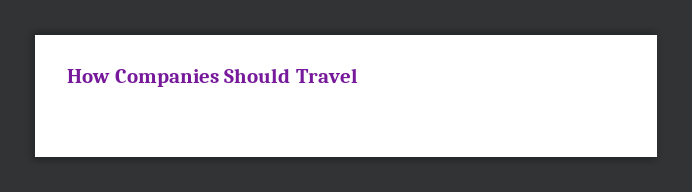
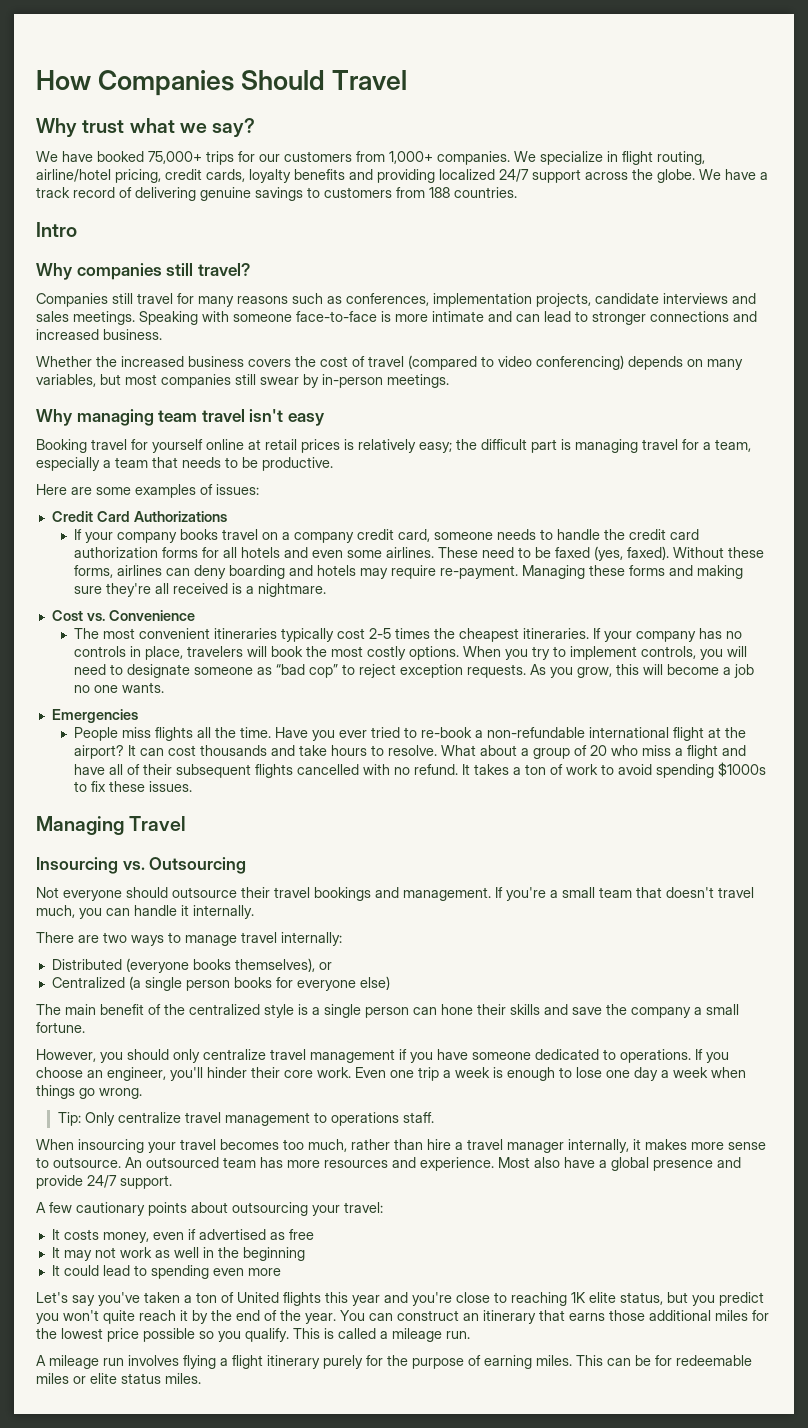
+ Why trust what we say?
+ We have booked 75,000+ trips for our customers from 1,000+ companies. We specialize in flight routing, airline/hotel pricing, credit cards, loyalty benefits and providing localized 24/7 support across the globe. We have a track record of delivering genuine savings to customers from 188 countries.
+ Intro
+ Why companies still travel?
+ Companies still travel for many reasons such as conferences, implementation projects, candidate interviews and sales meetings. Speaking with someone face-to-face is more intimate and can lead to stronger connections and increased business.
+ Whether the increased business covers the cost of travel (compared to video conferencing) depends on many variables, but most companies still swear by in-person meetings.
+ Why managing team travel isn't easy
+ Booking travel for yourself online at retail prices is relatively easy; the difficult part is managing travel for a team, especially a team that needs to be productive.
+ Here are some examples of issues:
+ Credit Card Authorizations
+ If your company books travel on a company credit card, someone needs to handle the credit card authorization forms for all hotels and even some airlines. These need to be faxed (yes, faxed). Without these forms, airlines can deny boarding and hotels may require re-payment. Managing these forms and making sure they're all received is a nightmare.
+ Cost vs. Convenience
+ The most convenient itineraries typically cost 2-5 times the cheapest itineraries. If your company has no controls in place, travelers will book the most costly options. When you try to implement controls, you will need to designate someone as “bad cop” to reject exception requests. As you grow, this will become a job no one wants.
+ Emergencies
+ People miss flights all the time. Have you ever tried to re-book a non-refundable international flight at the airport? It can cost thousands and take hours to resolve. What about a group of 20 who miss a flight and have all of their subsequent flights cancelled with no refund. It takes a ton of work to avoid spending $1000s to fix these issues.
+ Managing Travel
+ Insourcing vs. Outsourcing
+ Not everyone should outsource their travel bookings and management. If you're a small team that doesn't travel much, you can handle it internally.
+ There are two ways to manage travel internally:
+ Distributed (everyone books themselves), or
+ Centralized (a single person books for everyone else)
+ The main benefit of the centralized style is a single person can hone their skills and save the company a small fortune.
+ However, you should only centralize travel management if you have someone dedicated to operations. If you choose an engineer, you'll hinder their core work. Even one trip a week is enough to lose one day a week when things go wrong.
+ Tip: Only centralize travel management to operations staff.
+ When insourcing your travel becomes too much, rather than hire a travel manager internally, it makes more sense to outsource. An outsourced team has more resources and experience. Most also have a global presence and provide 24/7 support.
+ A few cautionary points about outsourcing your travel:
+ It costs money, even if advertised as free
+ It may not work as well in the beginning
+ It could lead to spending even more
+ Let's say you've taken a ton of United flights this year and you're close to reaching 1K elite status, but you predict you won't quite reach it by the end of the year. You can construct an itinerary that earns those additional miles for the lowest price possible so you qualify. This is called a mileage run.
+ A mileage run involves flying a flight itinerary purely for the purpose of earning miles. This can be for redeemable miles or elite status miles.

